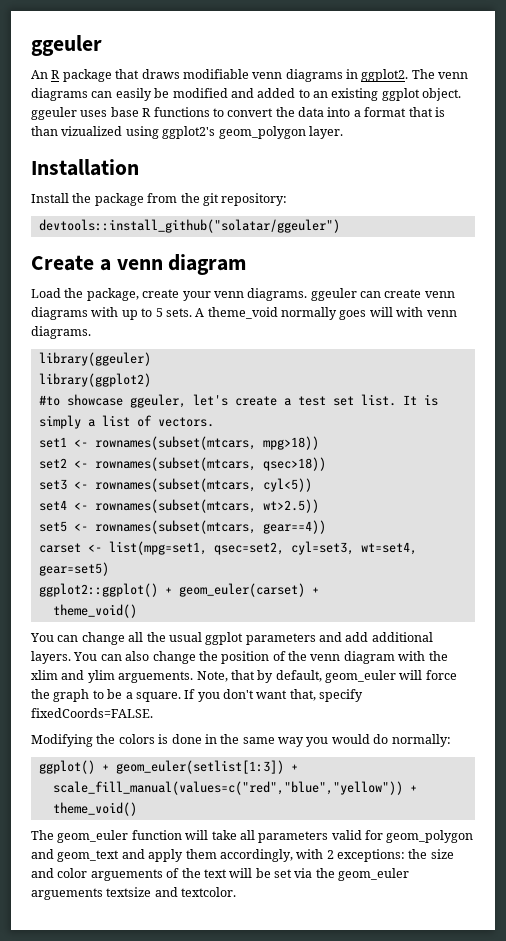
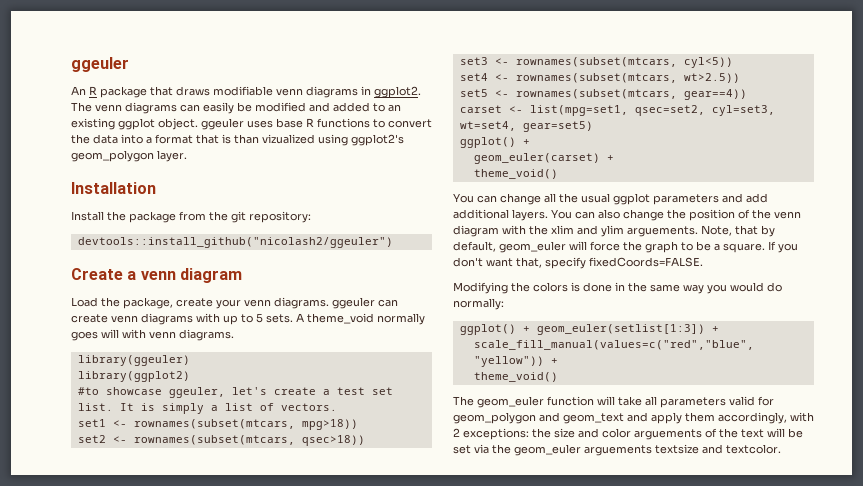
- devtools::install_github("solatar/ggeuler")
+ devtools::install_github("nicolash2/ggeuler")
  carset <- list(mpg=set1, qsec=set2, cyl=set3, wt=set4, gear=set5)
- ggplot2::ggplot() + geom_euler(carset) +
+ ggplot() +
+ geom_euler(carset) +

